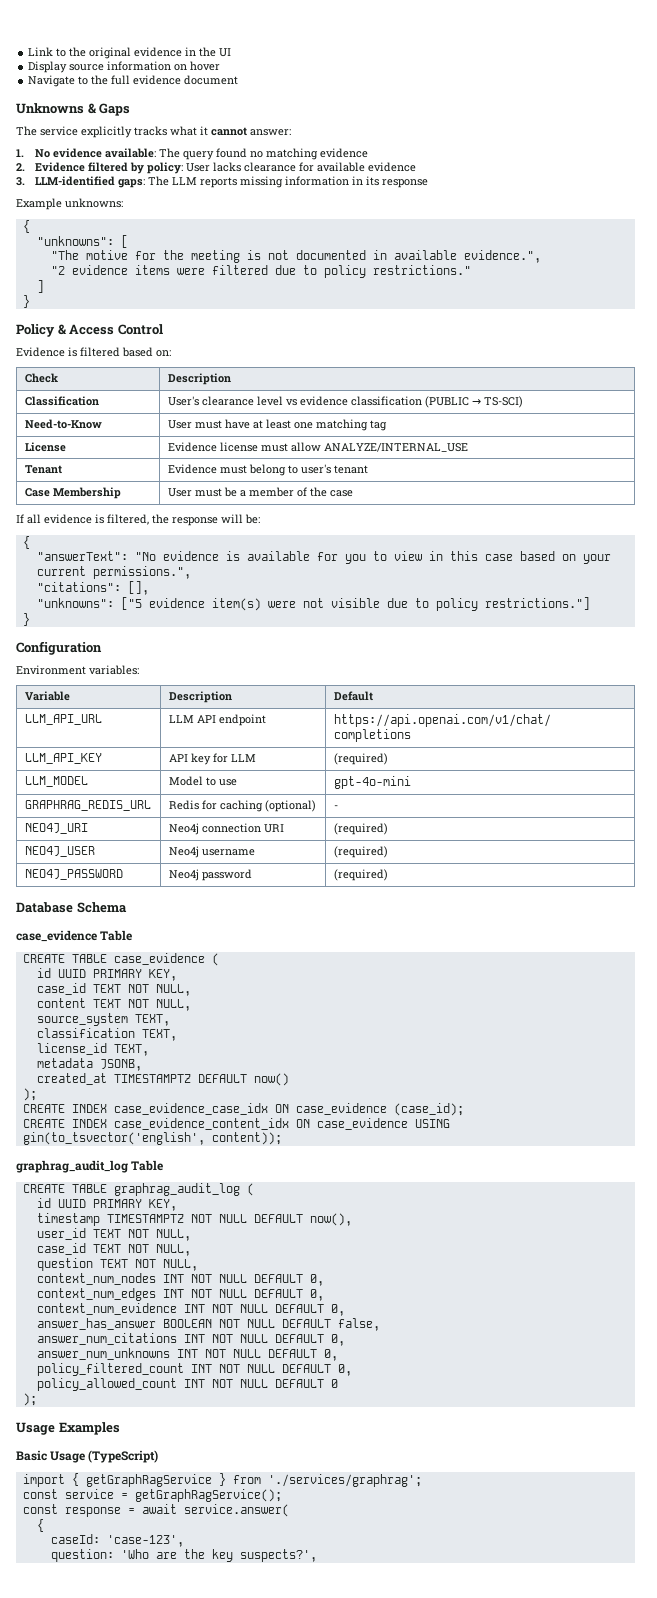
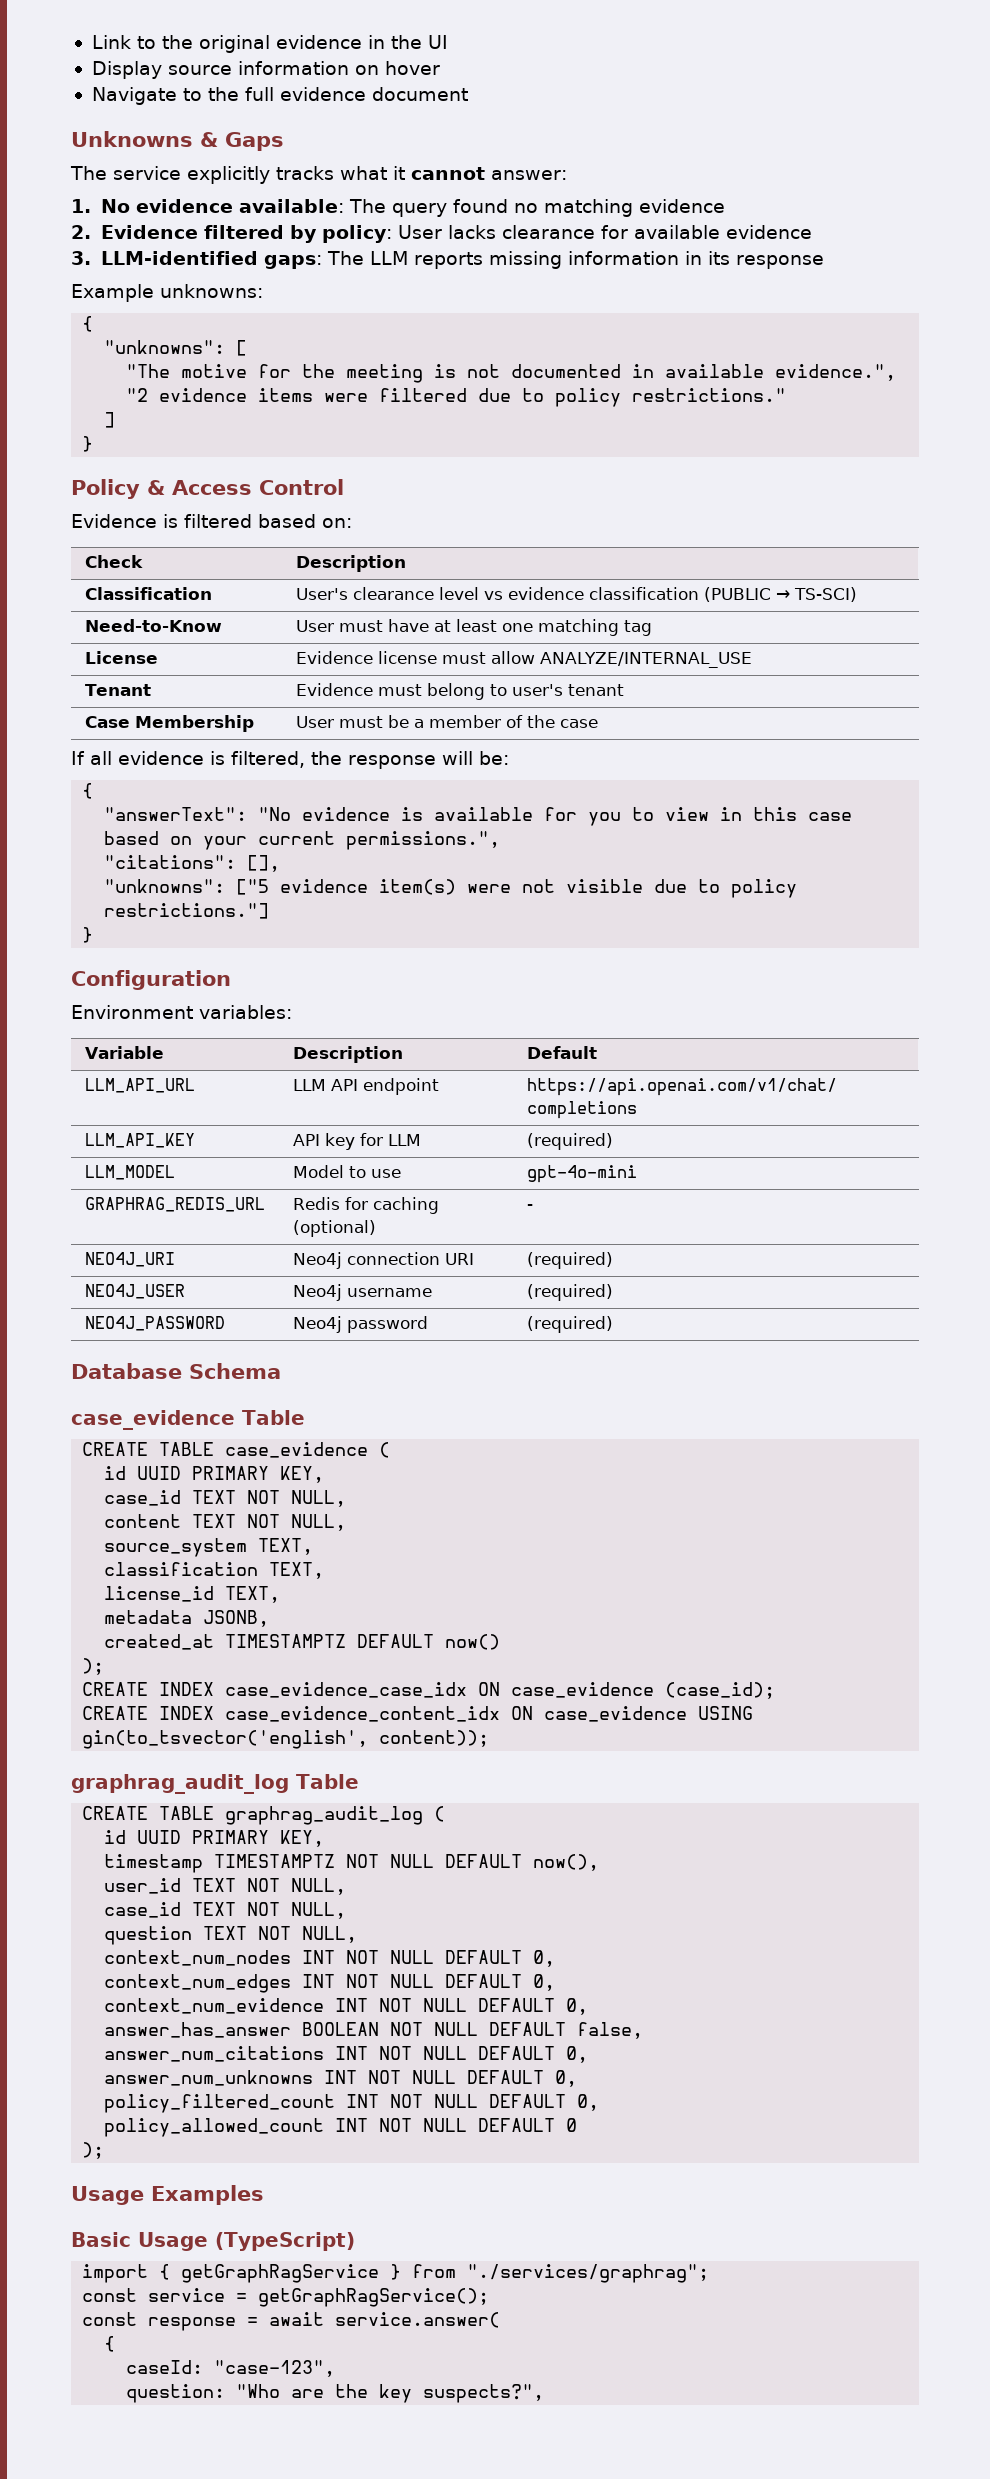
- import { getGraphRagService } from './services/graphrag';
+ import { getGraphRagService } from "./services/graphrag";
- caseId: 'case-123',
+ caseId: "case-123",
- question: 'Who are the key suspects?',
+ question: "Who are the key suspects?",

